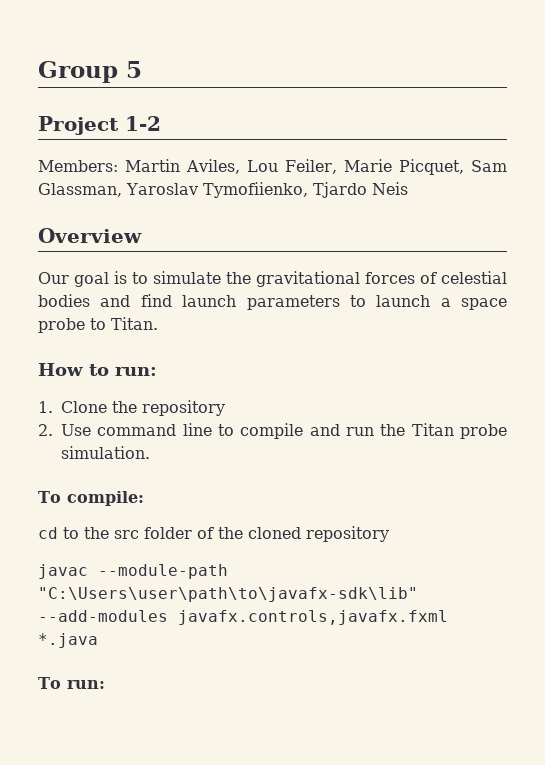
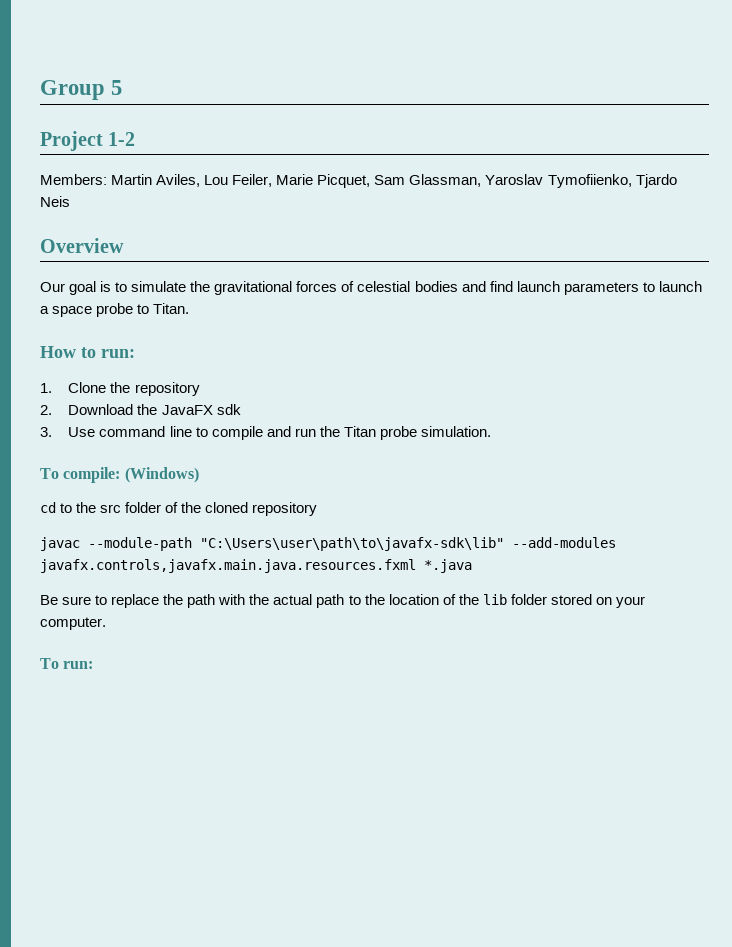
- 2. Use command line to compile and run the Titan probe simulation.
+ 2. Download the JavaFX sdk
+ 3. Use command line to compile and run the Titan probe simulation.
- To compile:
+ To compile: (Windows)
- javac --module-path "C:\Users\user\path\to\javafx-sdk\lib" --add-modules javafx.controls,javafx.fxml *.java
+ javac --module-path "C:\Users\user\path\to\javafx-sdk\lib" --add-modules javafx.controls,javafx.main.java.resources.fxml *.java
+ Be sure to replace the path with the actual path to the location of the lib folder stored on your computer.

